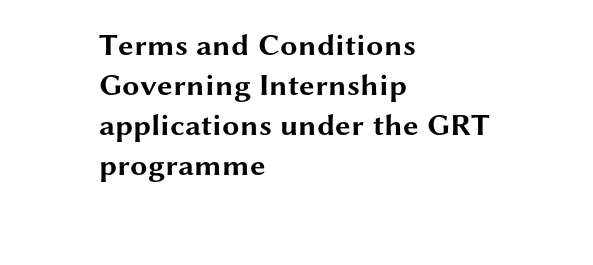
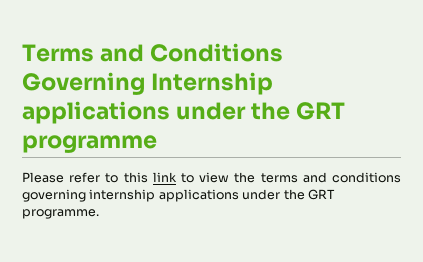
+ Please refer to this link to view the terms and conditions governing internship applications under the GRT programme.

